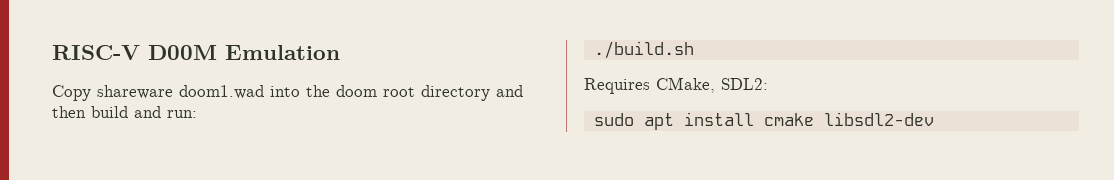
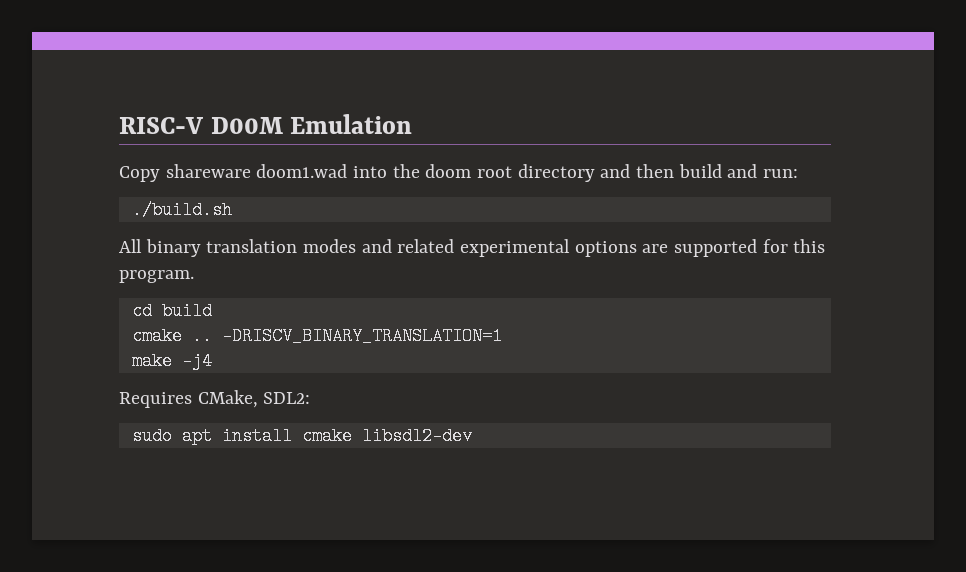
+ All binary translation modes and related experimental options are supported for this program.
+ cd build
+ cmake .. -DRISCV_BINARY_TRANSLATION=1
+ make -j4

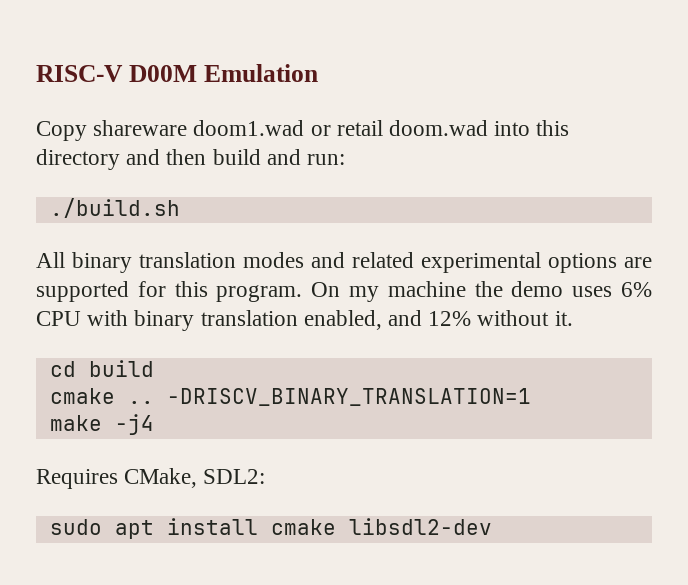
- Copy shareware doom1.wad into the doom root directory and then build and run:
+ Copy shareware doom1.wad or retail doom.wad into this directory and then build and run:
+ On my machine the demo uses 6% CPU with binary translation enabled, and 12% without it.

